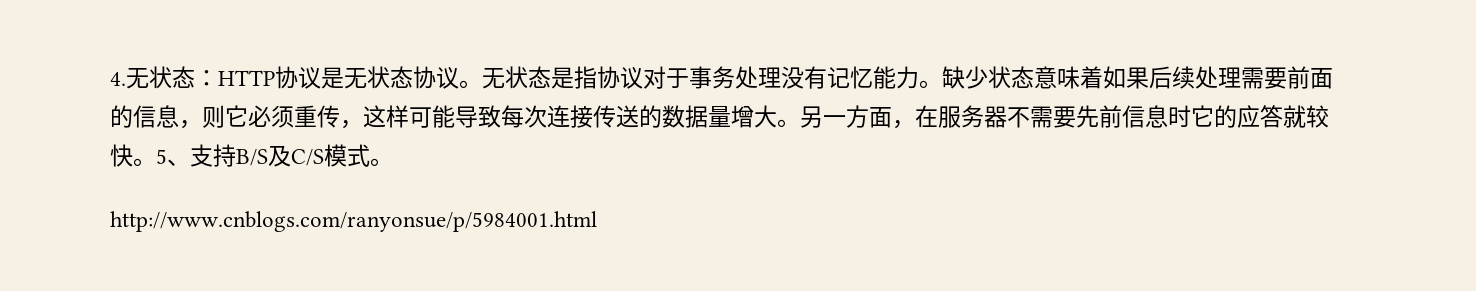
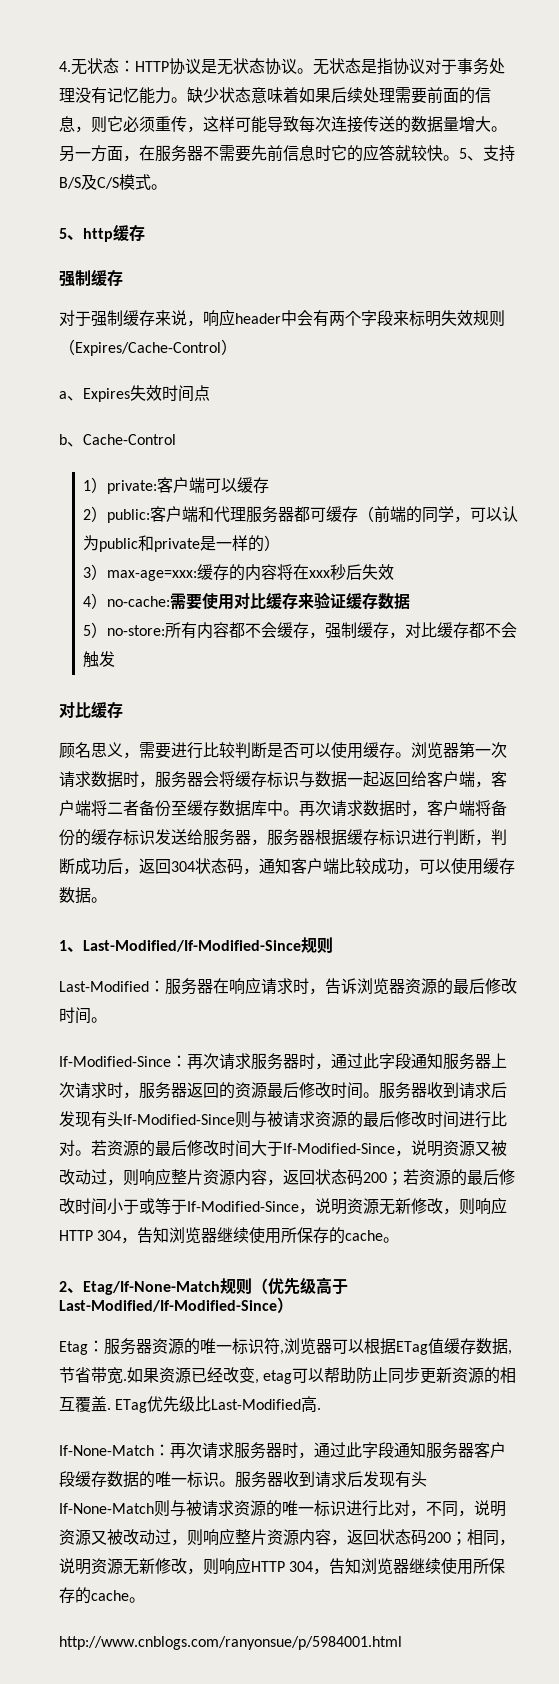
+ 5、http缓存
+ 强制缓存
+ 对于强制缓存来说，响应header中会有两个字段来标明失效规则（Expires/Cache-Control）
+ a、Expires失效时间点
+ b、Cache-Control
+ 1）private:客户端可以缓存
+ 2）public:客户端和代理服务器都可缓存（前端的同学，可以认为public和private是一样的）
+ 3）max-age=xxx:缓存的内容将在xxx秒后失效
+ 4）no-cache:需要使用对比缓存来验证缓存数据
+ 5）no-store:所有内容都不会缓存，强制缓存，对比缓存都不会触发
+ 对比缓存
+ 顾名思义，需要进行比较判断是否可以使用缓存。浏览器第一次请求数据时，服务器会将缓存标识与数据一起返回给客户端，客户端将二者备份至缓存数据库中。再次请求数据时，客户端将备份的缓存标识发送给服务器，服务器根据缓存标识进行判断，判断成功后，返回304状态码，通知客户端比较成功，可以使用缓存数据。
+ 1、Last-Modified/If-Modified-Since规则
+ Last-Modified：服务器在响应请求时，告诉浏览器资源的最后修改时间。
+ If-Modified-Since：再次请求服务器时，通过此字段通知服务器上次请求时，服务器返回的资源最后修改时间。服务器收到请求后发现有头If-Modified-Since则与被请求资源的最后修改时间进行比对。若资源的最后修改时间大于If-Modified-Since，说明资源又被改动过，则响应整片资源内容，返回状态码200；若资源的最后修改时间小于或等于If-Modified-Since，说明资源无新修改，则响应HTTP 304，告知浏览器继续使用所保存的cache。
+ 2、Etag/If-None-Match规则（优先级高于Last-Modified/If-Modified-Since）
+ Etag：服务器资源的唯一标识符,浏览器可以根据ETag值缓存数据,节省带宽.如果资源已经改变, etag可以帮助防止同步更新资源的相互覆盖. ETag优先级比Last-Modified高.
+ If-None-Match：再次请求服务器时，通过此字段通知服务器客户段缓存数据的唯一标识。服务器收到请求后发现有头If-None-Match则与被请求资源的唯一标识进行比对，不同，说明资源又被改动过，则响应整片资源内容，返回状态码200；相同，说明资源无新修改，则响应HTTP 304，告知浏览器继续使用所保存的cache。

